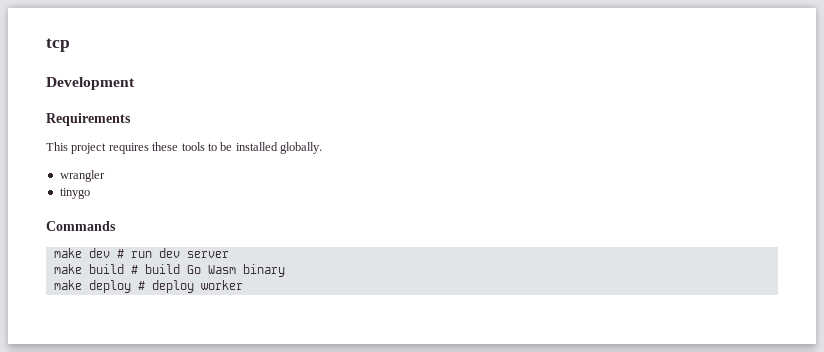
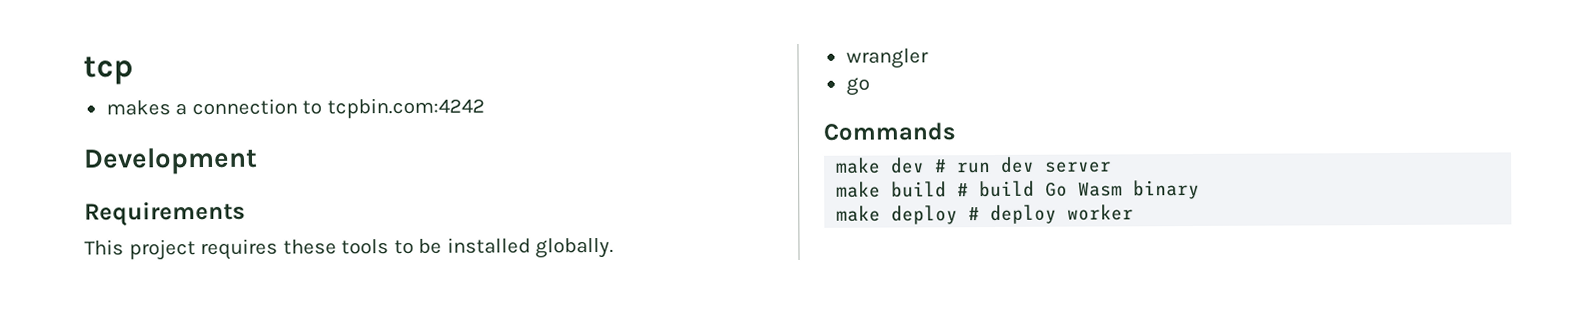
+ makes a connection to tcpbin.com:4242
- tinygo
+ go

